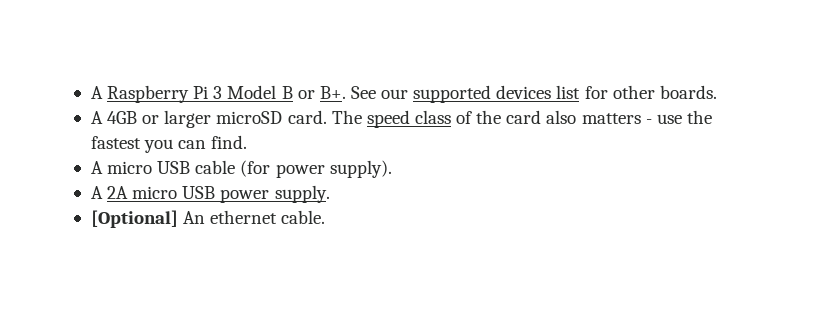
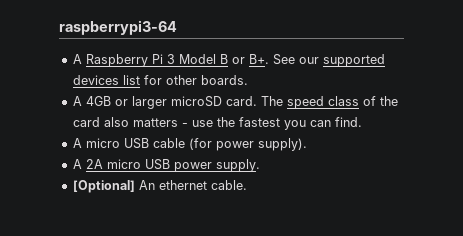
+ raspberrypi3-64

